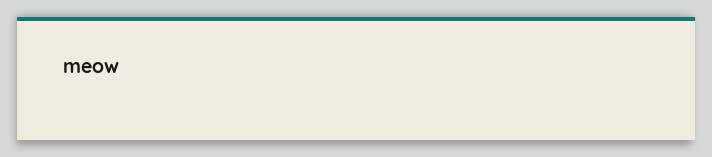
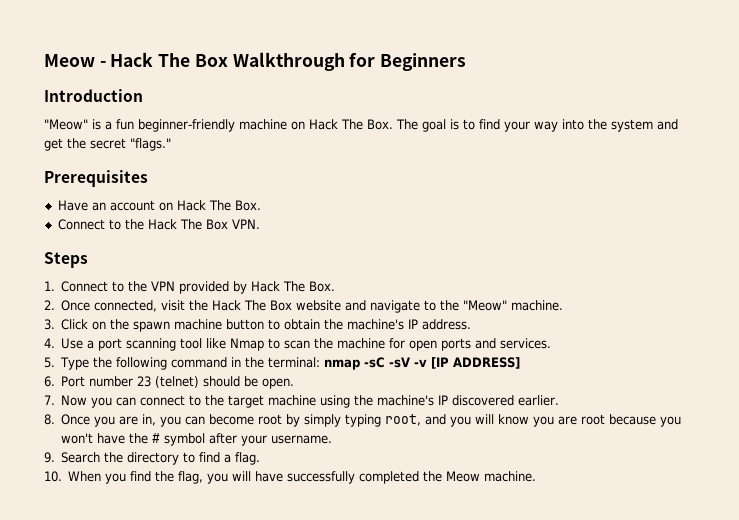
- meow
+ Meow - Hack The Box Walkthrough for Beginners
+ Introduction
+ "Meow" is a fun beginner-friendly machine on Hack The Box. The goal is to find your way into the system and get the secret "flags."
+ Prerequisites
+ Have an account on Hack The Box.
+ Connect to the Hack The Box VPN.
+ Steps
+ 1. Connect to the VPN provided by Hack The Box.
+ 2. Once connected, visit the Hack The Box website and navigate to the "Meow" machine.
+ 3. Click on the spawn machine button to obtain the machine's IP address.
+ 4. Use a port scanning tool like Nmap to scan the machine for open ports and services.
+ 5. Type the following command in the terminal: nmap -sC -sV -v [IP ADDRESS]
+ 6. Port number 23 (telnet) should be open.
+ 7. Now you can connect to the target machine using the machine's IP discovered earlier.
+ 8. Once you are in, you can become root by simply typing root, and you will know you are root because you won't have the # symbol after your username.
+ 9. Search the directory to find a flag.
+ 10. When you find the flag, you will have successfully completed the Meow machine.

